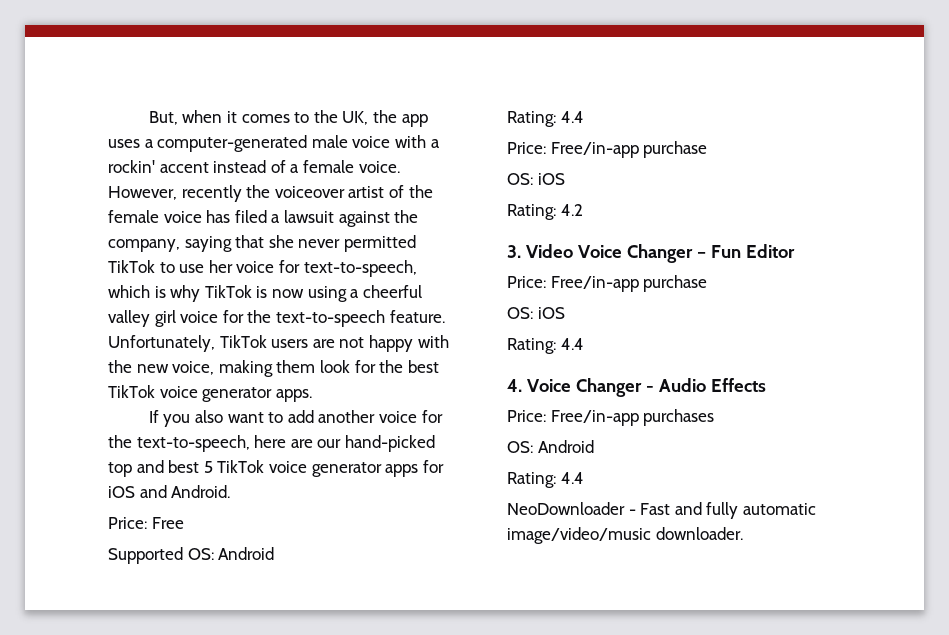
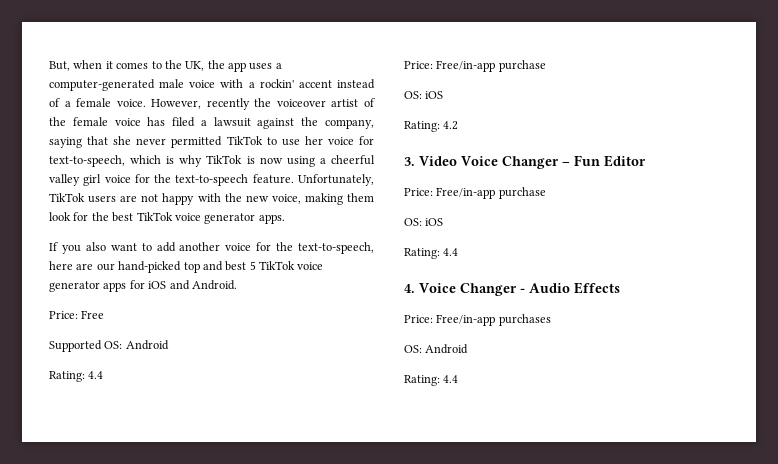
- NeoDownloader - Fast and fully automatic image/video/music downloader.

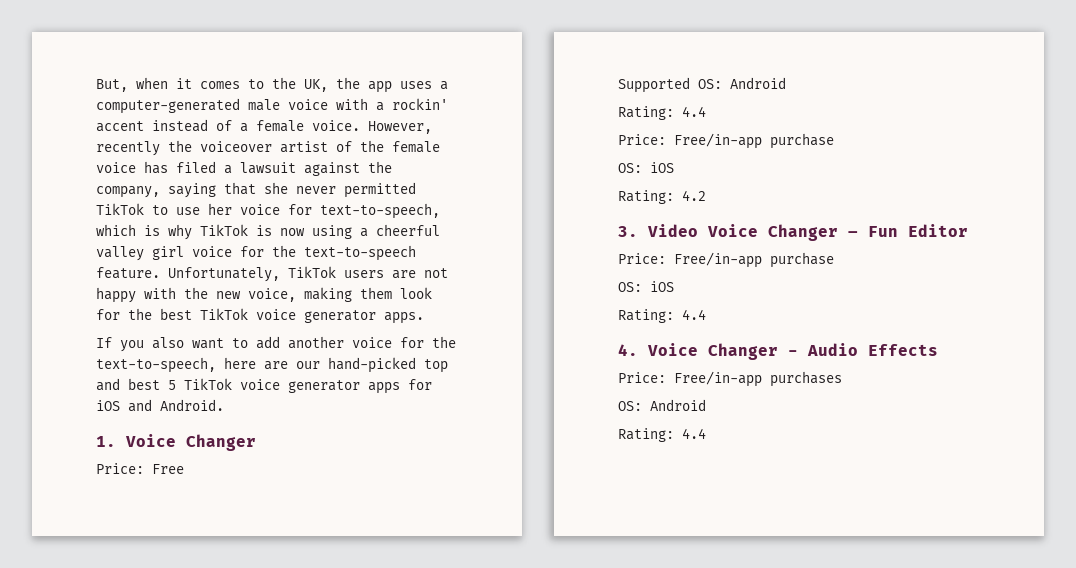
+ 1. Voice Changer

